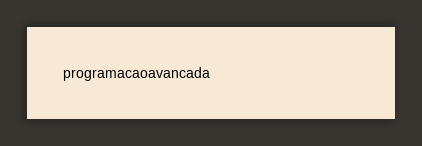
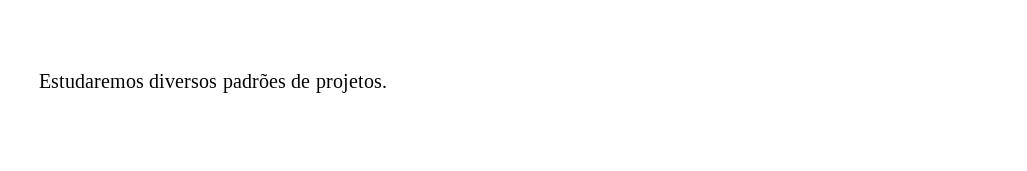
- programacaoavancada
+ Estudaremos diversos padrões de projetos.

